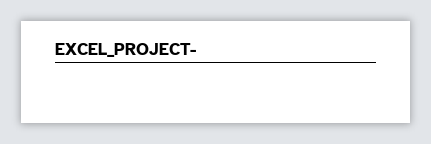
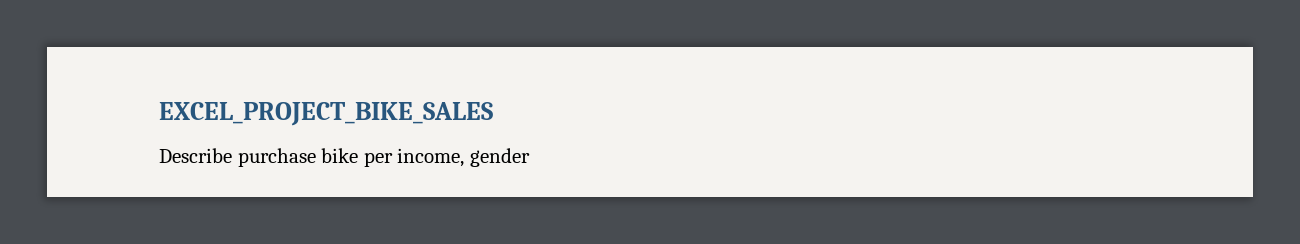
- EXCEL_PROJECT-
+ EXCEL_PROJECT_BIKE_SALES
+ Describe purchase bike per income, gender

